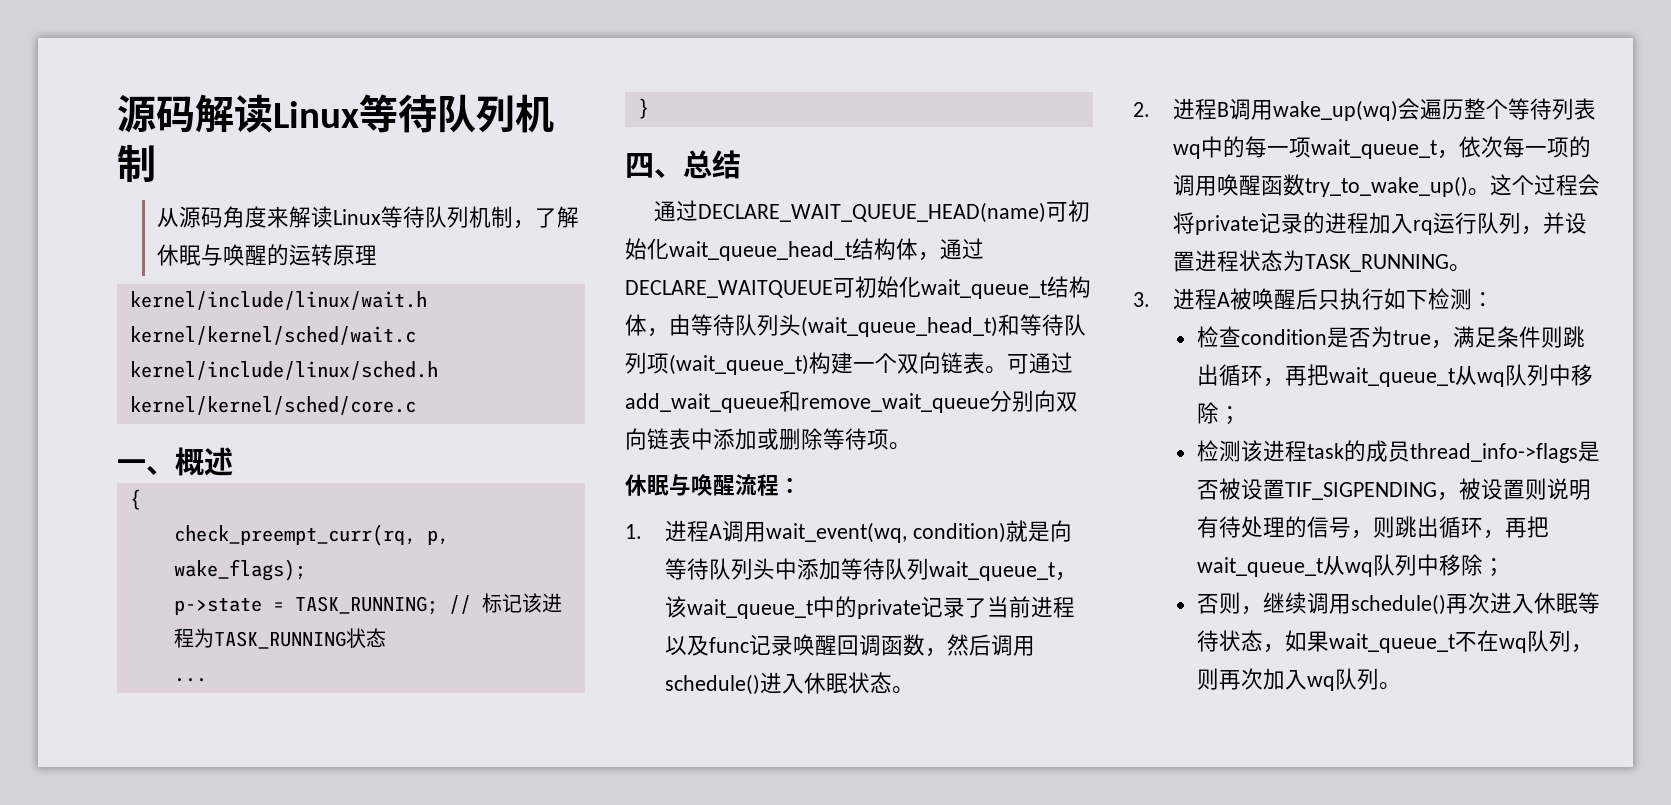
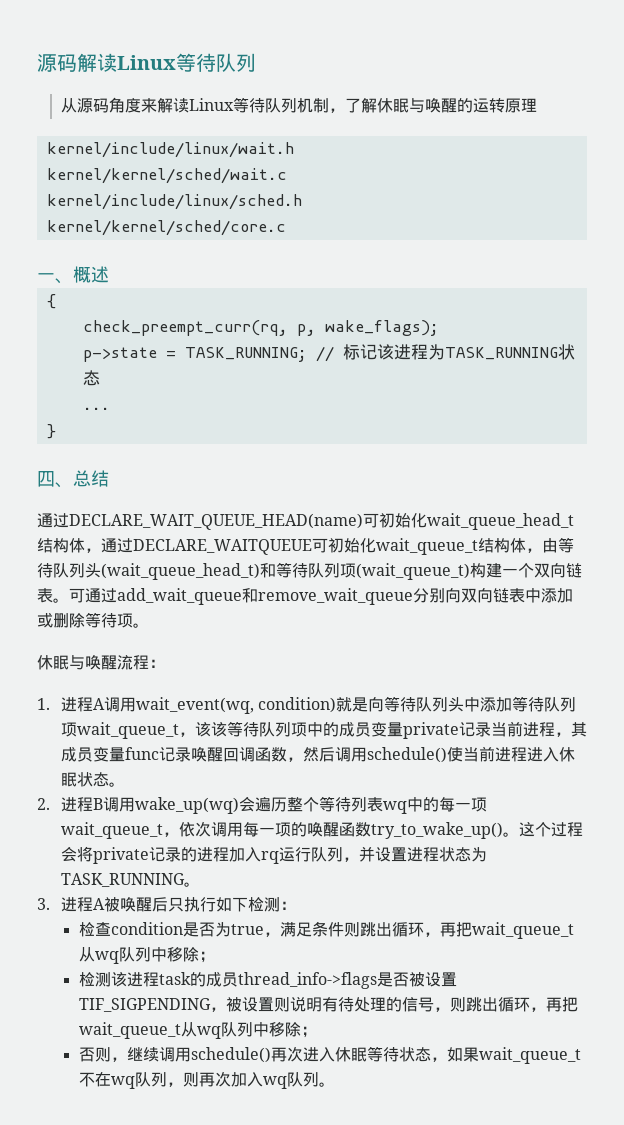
- 源码解读Linux等待队列机制
+ 源码解读Linux等待队列
- 1.进程A调用wait_event(wq, condition)就是向等待队列头中添加等待队列wait_queue_t，该wait_queue_t中的private记录了当前进程以及func记录唤醒回调函数，然后调用schedule()进入休眠状态。
+ 1.进程A调用wait_event(wq, condition)就是向等待队列头中添加等待队列项wait_queue_t，该该等待队列项中的成员变量private记录当前进程，其成员变量func记录唤醒回调函数，然后调用schedule()使当前进程进入休眠状态。
- 2.进程B调用wake_up(wq)会遍历整个等待列表wq中的每一项wait_queue_t，依次每一项的调用唤醒函数try_to_wake_up()。
+ 2.进程B调用wake_up(wq)会遍历整个等待列表wq中的每一项wait_queue_t，依次调用每一项的唤醒函数try_to_wake_up()。

